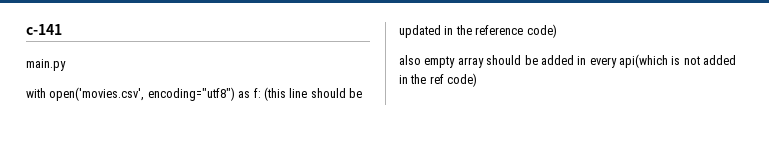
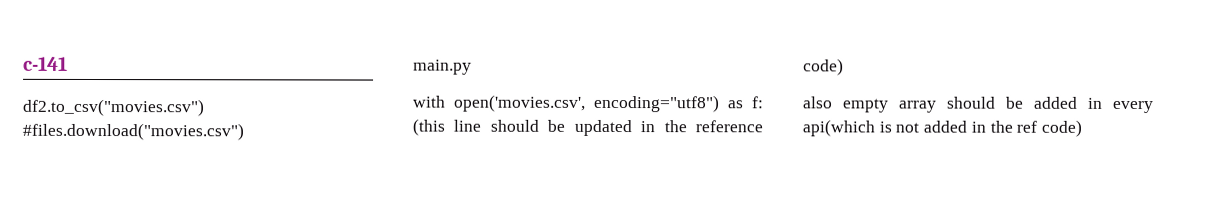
+ df2.to_csv("movies.csv") #files.download("movies.csv")

